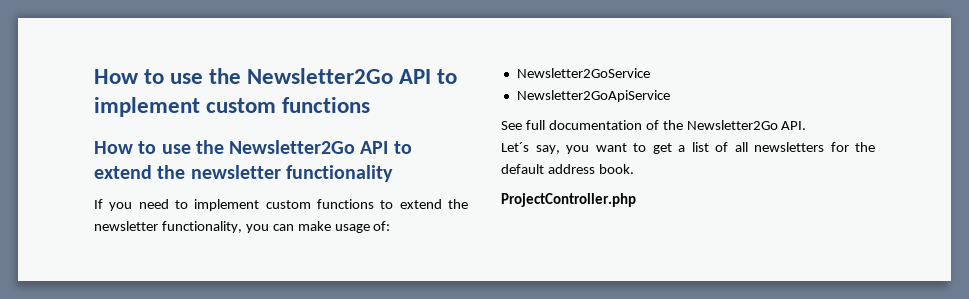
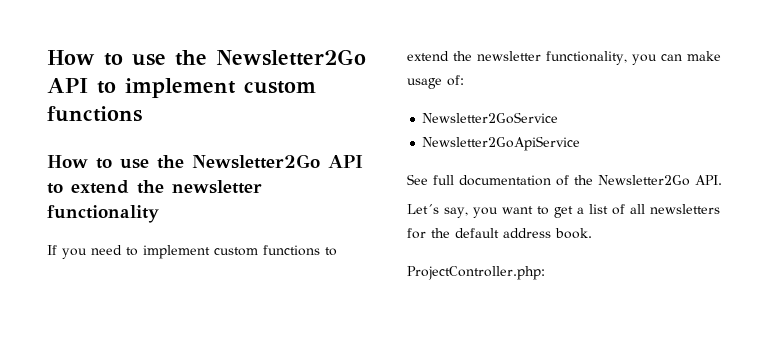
- ProjectController.php
+ ProjectController.php:

